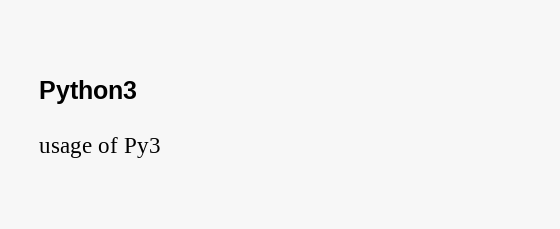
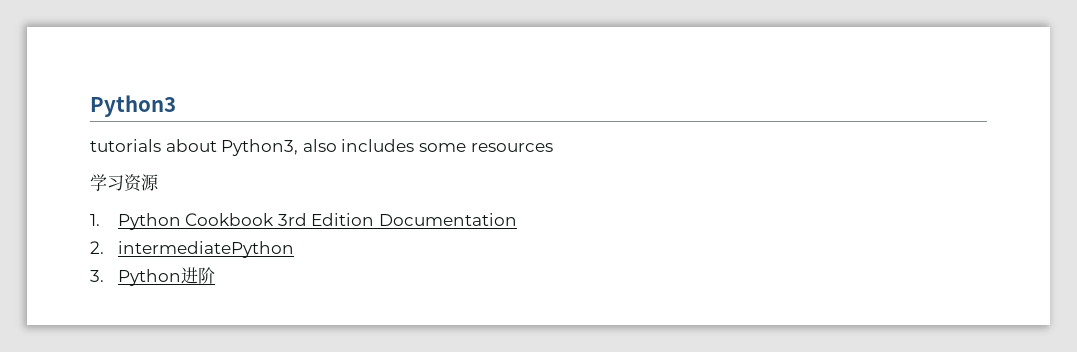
- usage of Py3
+ tutorials about Python3, also includes some resources
+ 学习资源
+ 1. Python Cookbook 3rd Edition Documentation
+ 2. intermediatePython
+ 3. Python进阶

